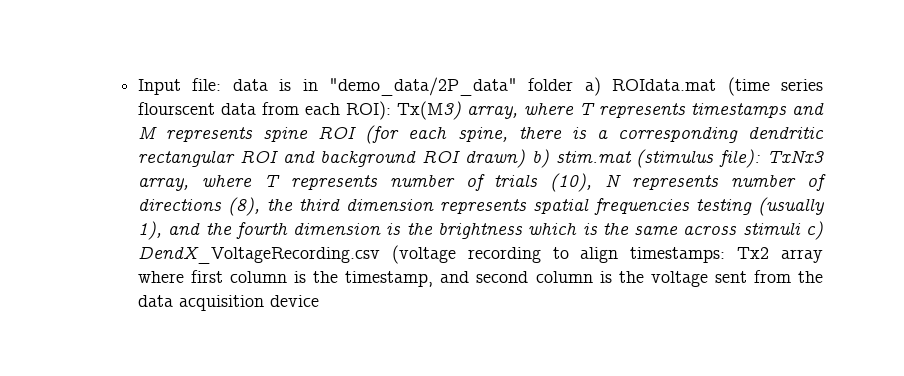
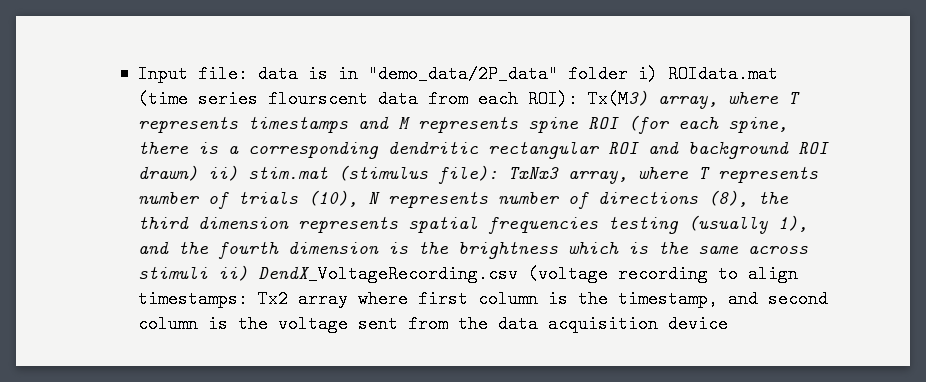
- data is in "demo_data/2P_data" folder a) ROIdata.mat (time series flourscent data from each ROI):
+ data is in "demo_data/2P_data" folder i) ROIdata.mat (time series flourscent data from each ROI):
- Tx(M3) array, where T represents timestamps and M represents spine ROI (for each spine, there is a corresponding dendritic rectangular ROI and background ROI drawn) b) stim.mat (stimulus file):
+ Tx(M3) array, where T represents timestamps and M represents spine ROI (for each spine, there is a corresponding dendritic rectangular ROI and background ROI drawn) ii) stim.mat (stimulus file):
- TxNx3 array, where T represents number of trials (10), N represents number of directions (8), the third dimension represents spatial frequencies testing (usually 1), and the fourth dimension is the brightness which is the same across stimuli c) DendX_VoltageRecording.csv (voltage recording to align timestamps:
+ TxNx3 array, where T represents number of trials (10), N represents number of directions (8), the third dimension represents spatial frequencies testing (usually 1), and the fourth dimension is the brightness which is the same across stimuli ii) DendX_VoltageRecording.csv (voltage recording to align timestamps:

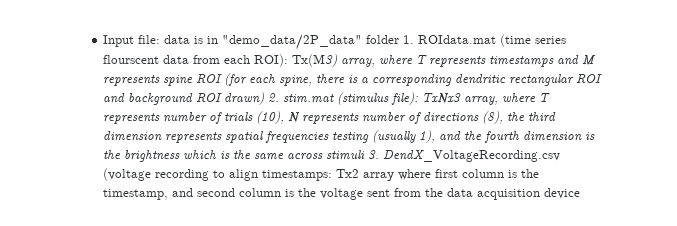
- data is in "demo_data/2P_data" folder i) ROIdata.mat (time series flourscent data from each ROI):
+ data is in "demo_data/2P_data" folder 1. ROIdata.mat (time series flourscent data from each ROI):
- Tx(M3) array, where T represents timestamps and M represents spine ROI (for each spine, there is a corresponding dendritic rectangular ROI and background ROI drawn) ii) stim.mat (stimulus file):
+ Tx(M3) array, where T represents timestamps and M represents spine ROI (for each spine, there is a corresponding dendritic rectangular ROI and background ROI drawn) 2. stim.mat (stimulus file):
- TxNx3 array, where T represents number of trials (10), N represents number of directions (8), the third dimension represents spatial frequencies testing (usually 1), and the fourth dimension is the brightness which is the same across stimuli ii) DendX_VoltageRecording.csv (voltage recording to align timestamps:
+ TxNx3 array, where T represents number of trials (10), N represents number of directions (8), the third dimension represents spatial frequencies testing (usually 1), and the fourth dimension is the brightness which is the same across stimuli 3. DendX_VoltageRecording.csv (voltage recording to align timestamps:

